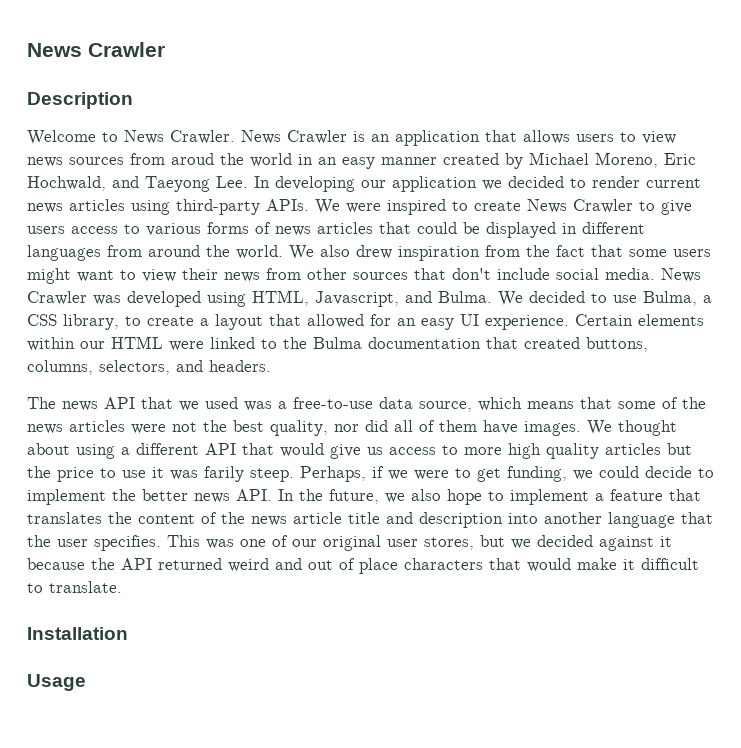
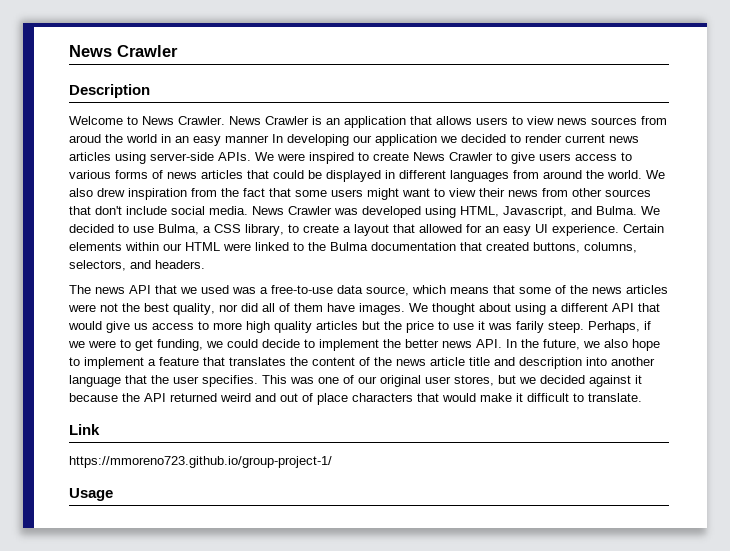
- News Crawler is an application that allows users to view news sources from aroud the world in an easy manner created by Michael Moreno, Eric Hochwald, and Taeyong Lee. In developing our application we decided to render current news articles using third-party APIs.
+ News Crawler is an application that allows users to view news sources from aroud the world in an easy manner In developing our application we decided to render current news articles using server-side APIs.
- Installation
+ Link
+ https://mmoreno723.github.io/group-project-1/

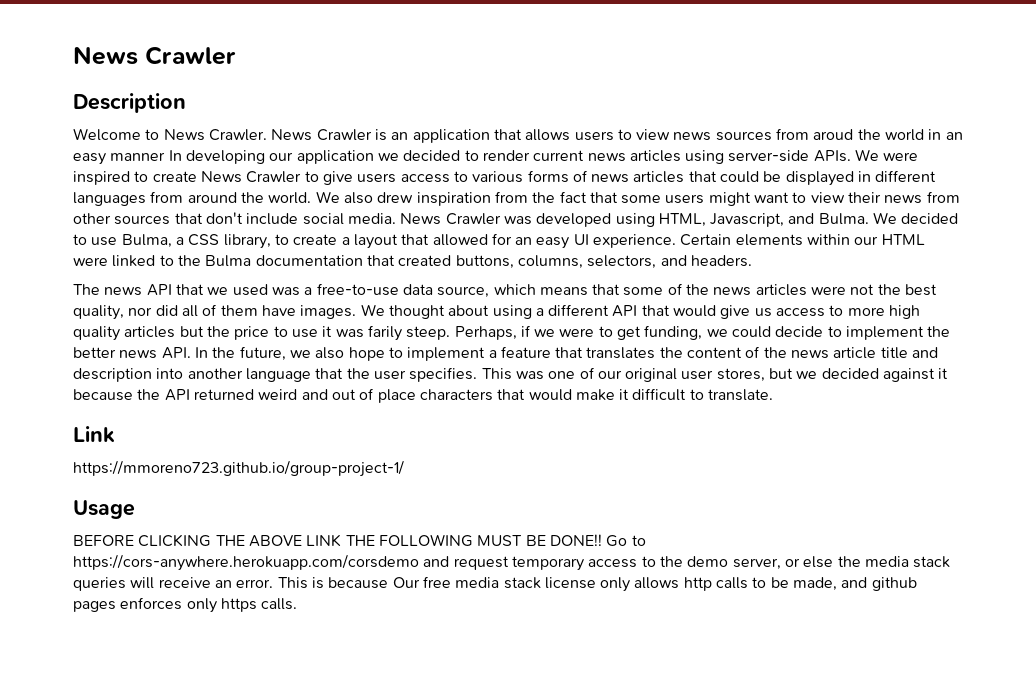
+ BEFORE CLICKING THE ABOVE LINK THE FOLLOWING MUST BE DONE!! Go to https://cors-anywhere.herokuapp.com/corsdemo and request temporary access to the demo server, or else the media stack queries will receive an error. This is because Our free media stack license only allows http calls to be made, and github pages enforces only https calls.

